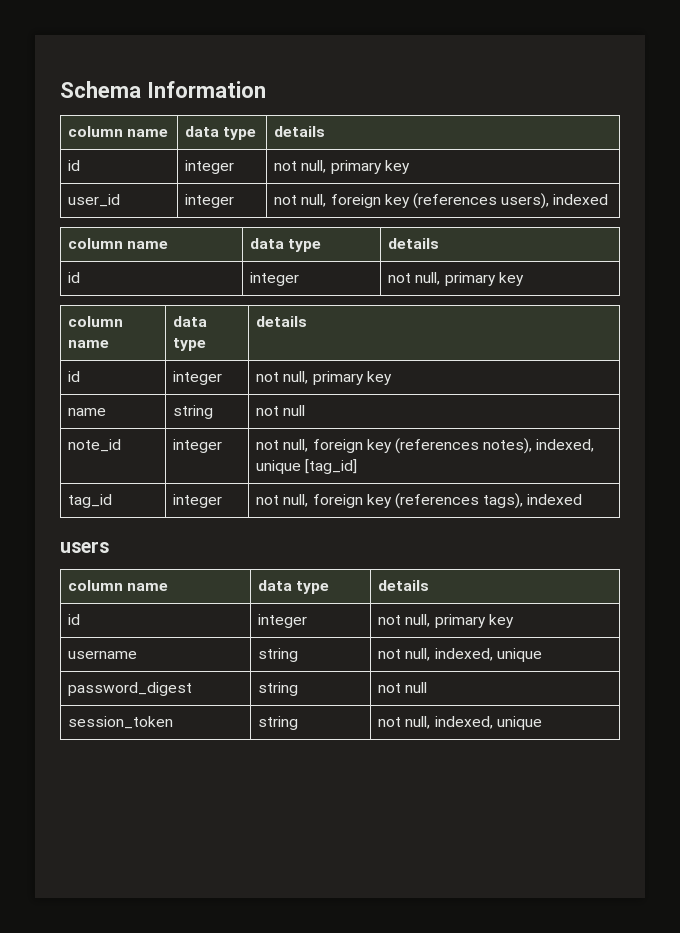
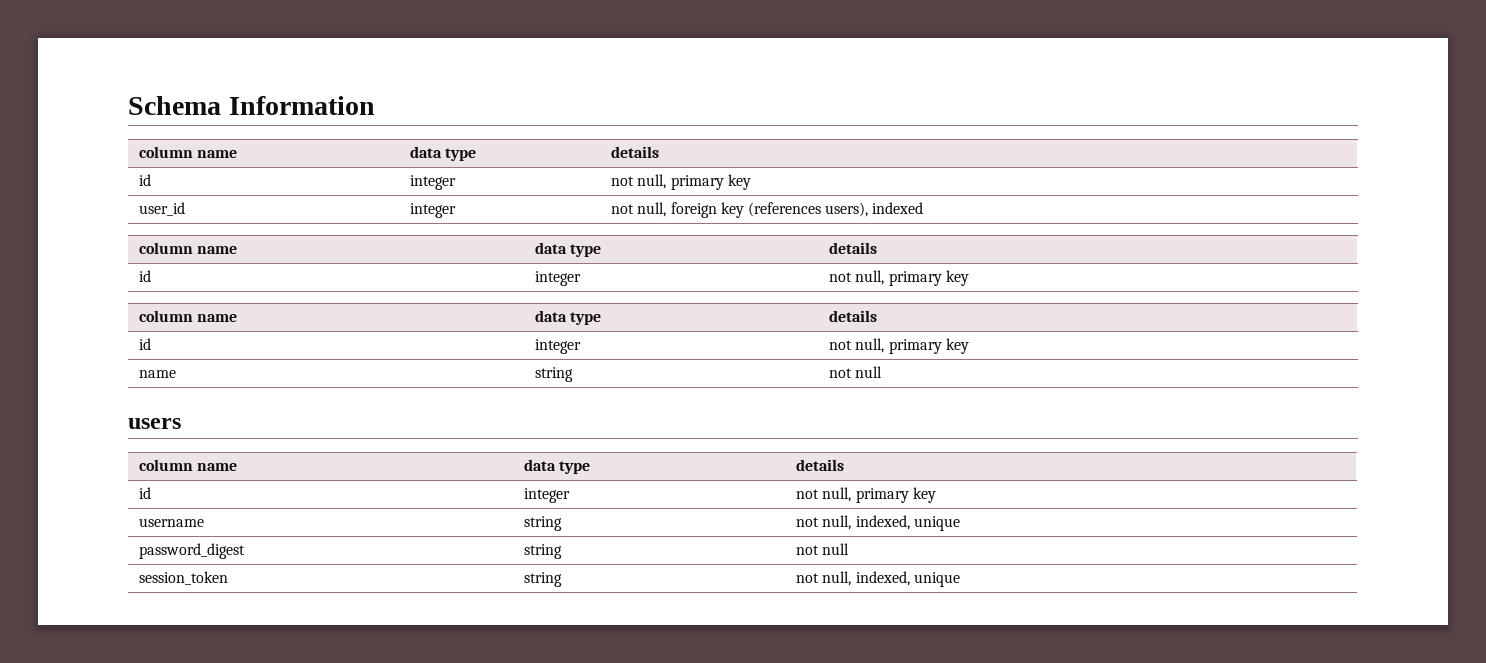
- note_id | integer | not null, foreign key (references notes), indexed, unique [tag_id]
- tag_id | integer | not null, foreign key (references tags), indexed

